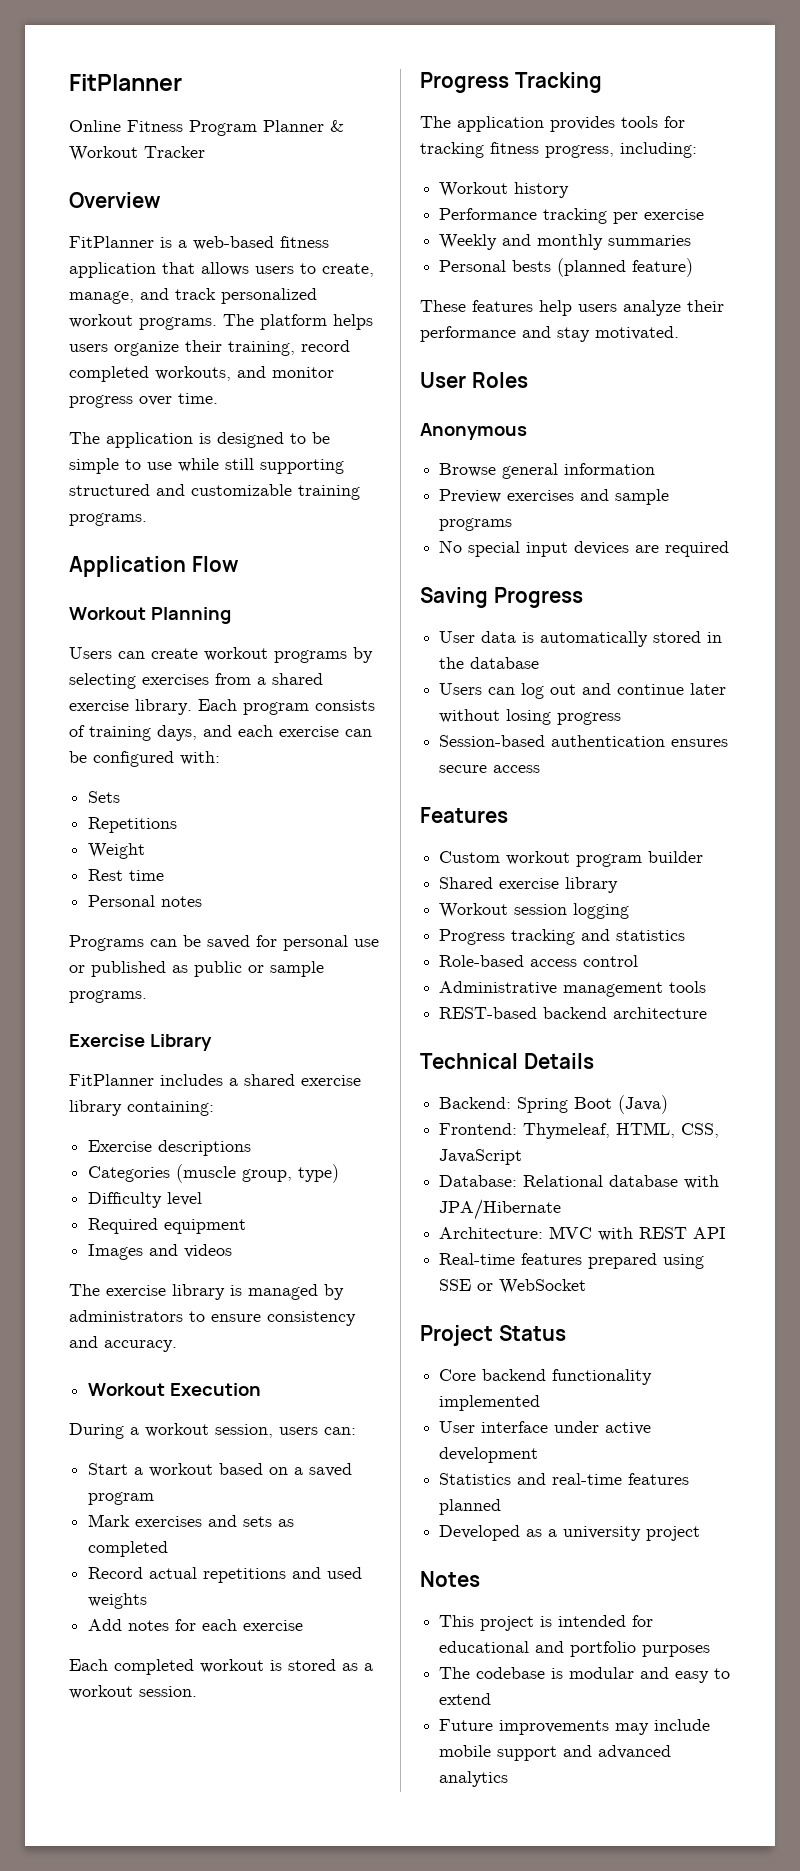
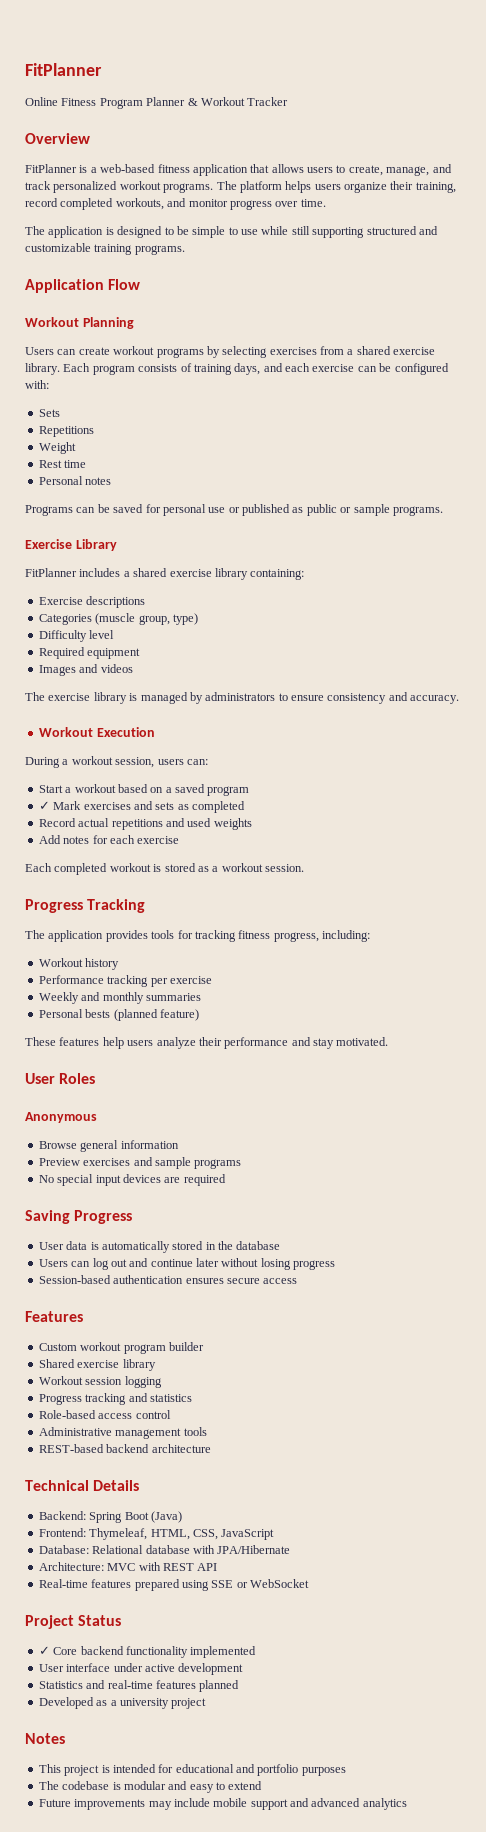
- Mark exercises and sets as completed
+ ✓ Mark exercises and sets as completed
- Core backend functionality implemented
+ ✓ Core backend functionality implemented

